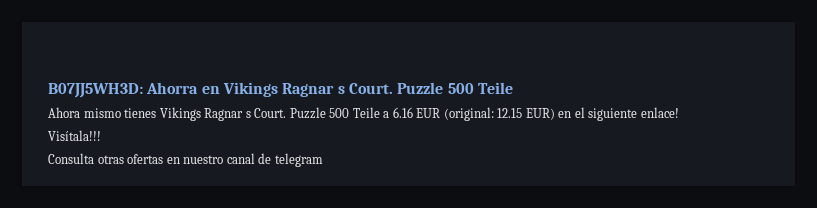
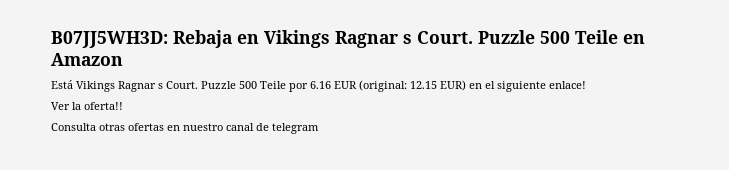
- B07JJ5WH3D: Ahorra en Vikings Ragnar s Court. Puzzle 500 Teile
- Ahora mismo tienes Vikings Ragnar s Court. Puzzle 500 Teile a 6.16 EUR (original: 12.15 EUR) en el siguiente enlace!
+ B07JJ5WH3D: Rebaja en Vikings Ragnar s Court. Puzzle 500 Teile en Amazon
+ Está Vikings Ragnar s Court. Puzzle 500 Teile por 6.16 EUR (original: 12.15 EUR) en el siguiente enlace!
- Visítala!!!
+ Ver la oferta!!

